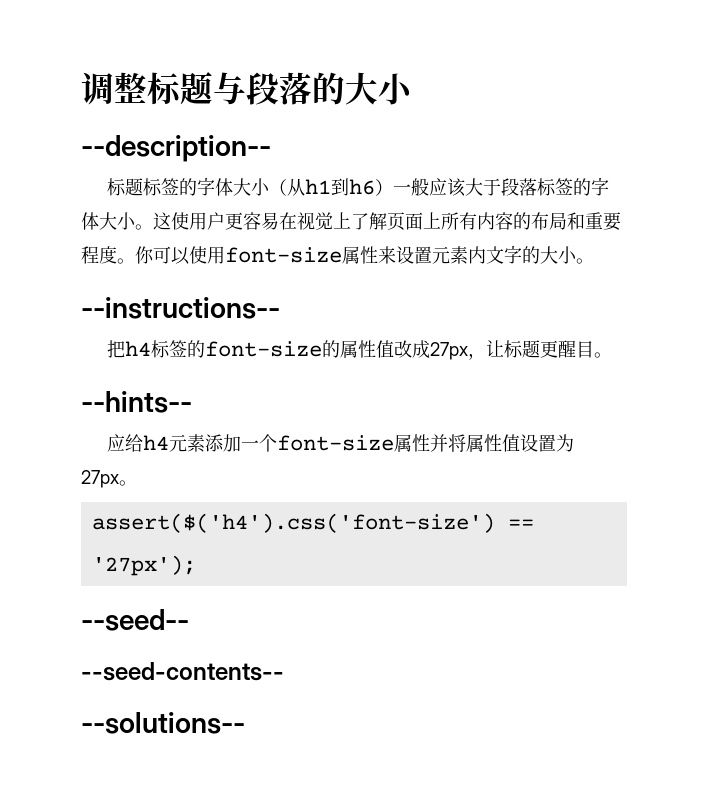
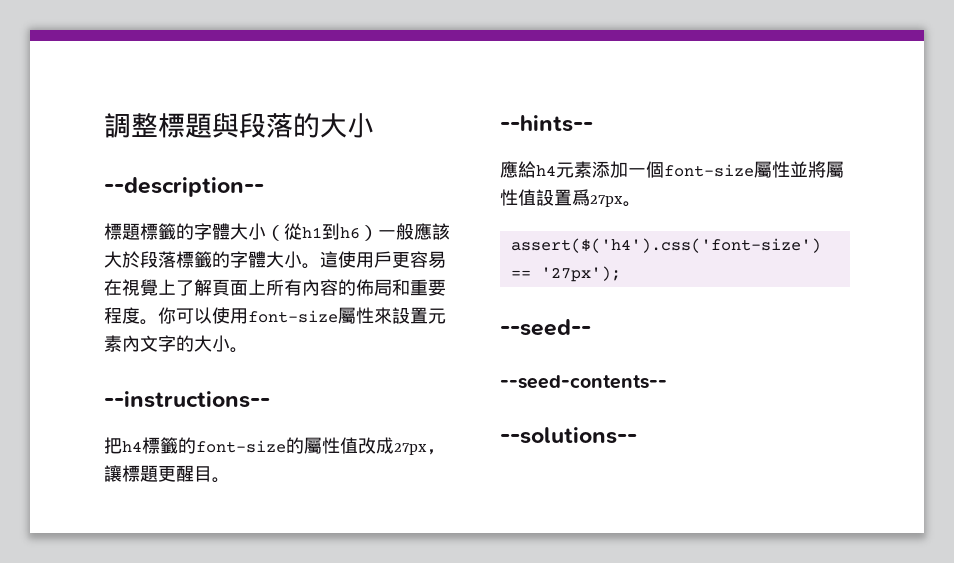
- 调整标题与段落的大小
+ 調整標題與段落的大小
- 标题标签的字体大小（从h1到h6）一般应该大于段落标签的字体大小。这使用户更容易在视觉上了解页面上所有内容的布局和重要程度。
+ 標題標籤的字體大小（從h1到h6）一般應該大於段落標籤的字體大小。這使用戶更容易在視覺上了解頁面上所有內容的佈局和重要程度。
- 你可以使用font-size属性来设置元素内文字的大小。
+ 你可以使用font-size屬性來設置元素內文字的大小。
- 把h4标签的font-size的属性值改成27px，让标题更醒目。
+ 把h4標籤的font-size的屬性值改成27px，讓標題更醒目。
- 应给h4元素添加一个font-size属性并将属性值设置为27px。
+ 應給h4元素添加一個font-size屬性並將屬性值設置爲27px。

